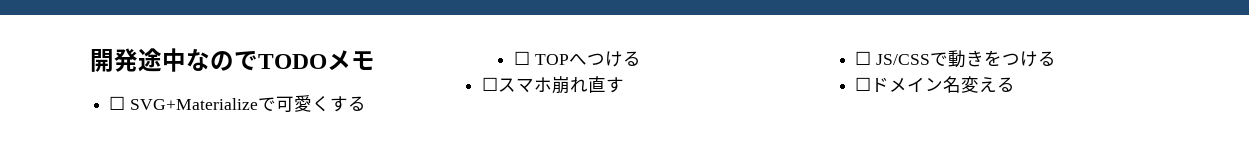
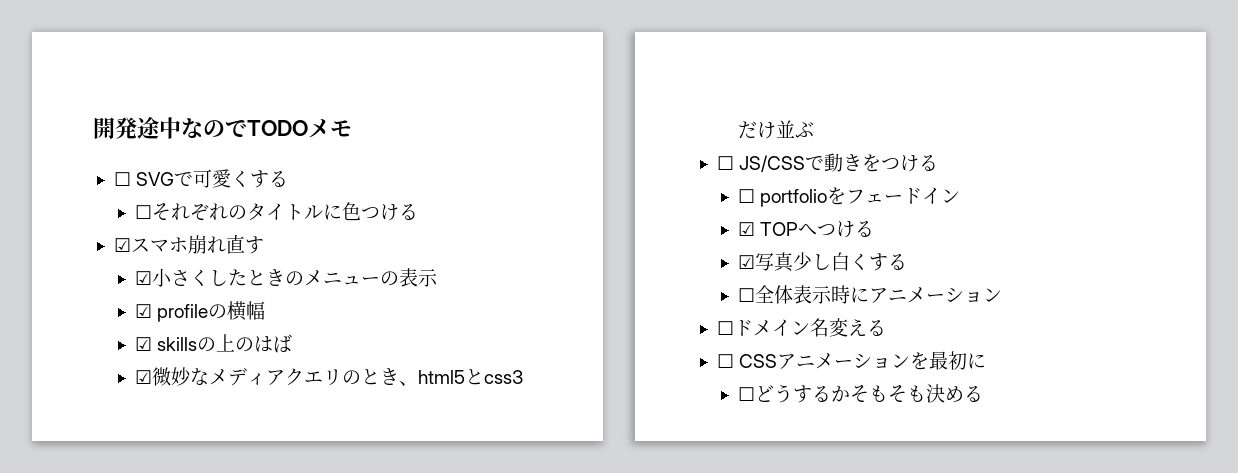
- ☐ SVG+Materializeで可愛くする
+ ☐ SVGで可愛くする
- ☐ TOPへつける
- ☐スマホ崩れ直す
+ ☐それぞれのタイトルに色つける
+ ☑スマホ崩れ直す
+ ☑小さくしたときのメニューの表示
+ ☑ profileの横幅
+ ☑ skillsの上のはば
+ ☑微妙なメディアクエリのとき、html5とcss3だけ並ぶ
+ ☐ portfolioをフェードイン
+ ☑ TOPへつける
+ ☑写真少し白くする
+ ☐全体表示時にアニメーション
+ ☐ CSSアニメーションを最初に
+ ☐どうするかそもそも決める

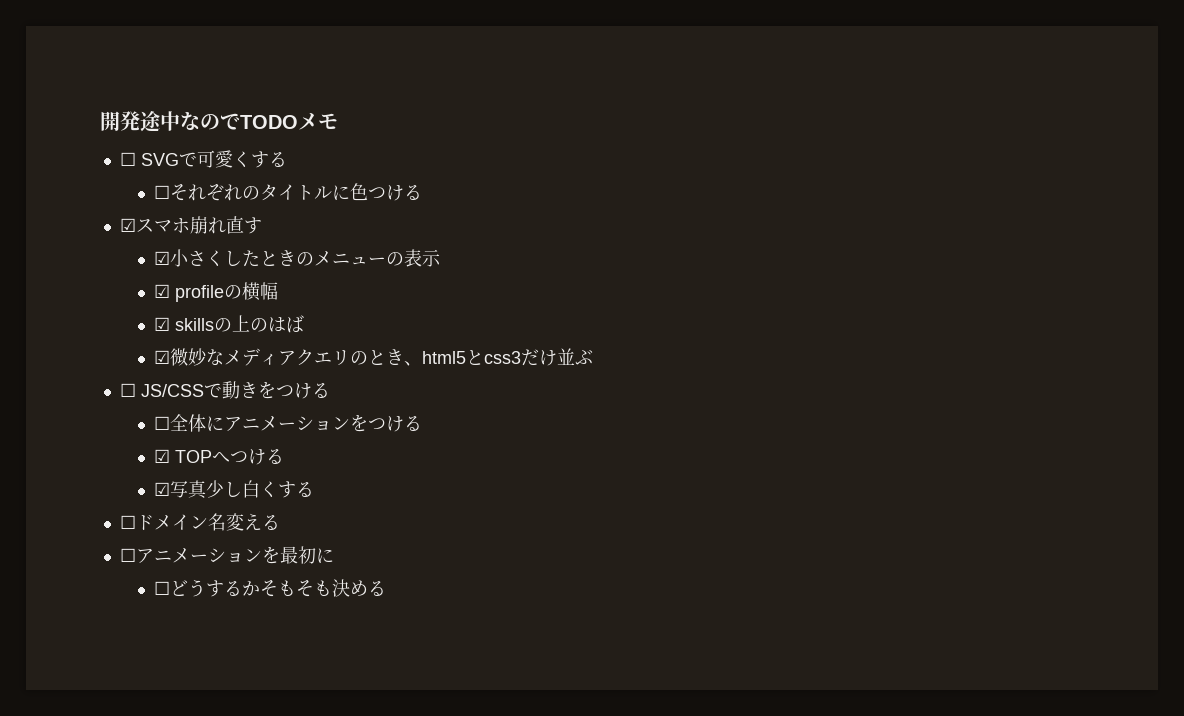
- ☐ portfolioをフェードイン
+ ☐全体にアニメーションをつける
- ☐全体表示時にアニメーション
- ☐ CSSアニメーションを最初に
+ ☐アニメーションを最初に

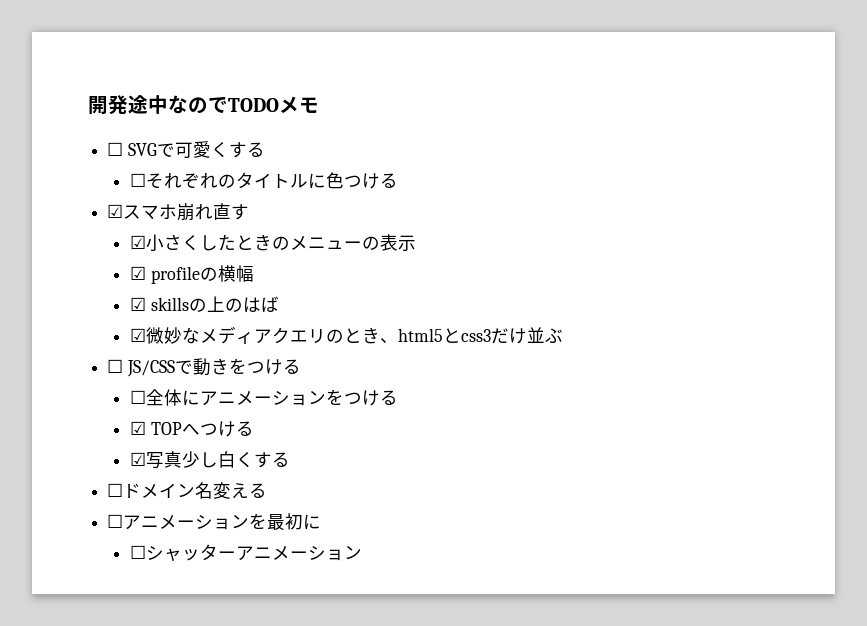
- ☐どうするかそもそも決める
+ ☐シャッターアニメーション

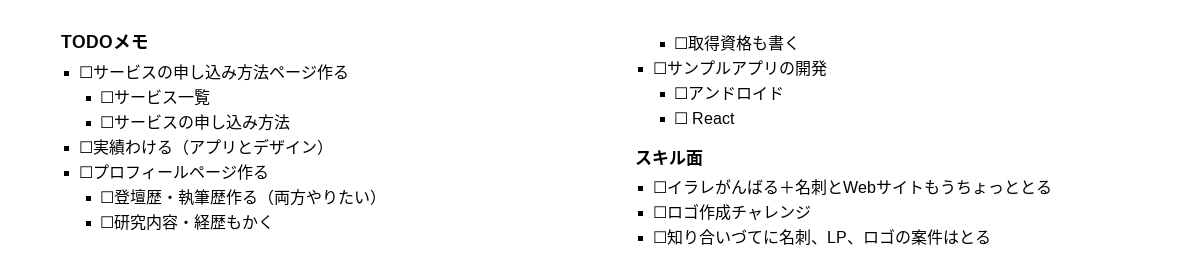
- 開発途中なのでTODOメモ
+ TODOメモ
- ☐ SVGで可愛くする
- ☐それぞれのタイトルに色つける
- ☑スマホ崩れ直す
- ☑小さくしたときのメニューの表示
- ☑ profileの横幅
- ☑ skillsの上のはば
- ☑微妙なメディアクエリのとき、html5とcss3だけ並ぶ
- ☐ JS/CSSで動きをつける
- ☐全体にアニメーションをつける
- ☑ TOPへつける
- ☑写真少し白くする
- ☐ドメイン名変える
- ☐アニメーションを最初に
- ☐シャッターアニメーション
+ ☐サービスの申し込み方法ページ作る
+ ☐サービス一覧
+ ☐サービスの申し込み方法
+ ☐実績わける（アプリとデザイン）
+ ☐プロフィールページ作る
+ ☐登壇歴・執筆歴作る（両方やりたい）
+ ☐研究内容・経歴もかく
+ ☐取得資格も書く
+ ☐サンプルアプリの開発
+ ☐アンドロイド
+ ☐ React
+ スキル面
+ ☐イラレがんばる＋名刺とWebサイトもうちょっととる
+ ☐ロゴ作成チャレンジ
+ ☐知り合いづてに名刺、LP、ロゴの案件はとる

